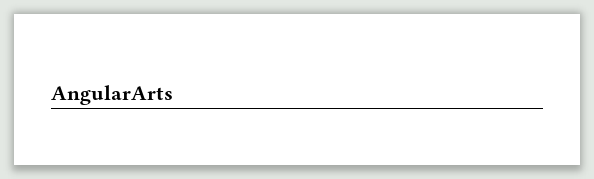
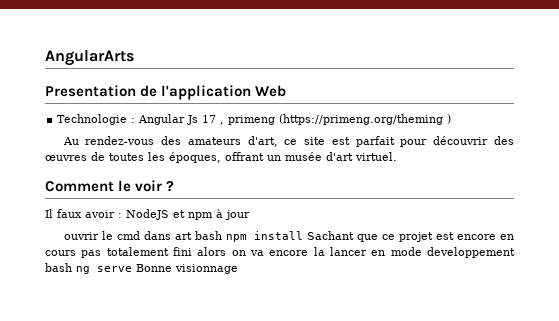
+ Presentation de l'application Web
+ Technologie : Angular Js 17 , primeng (https://primeng.org/theming )
+ Au rendez-vous des amateurs d'art, ce site est parfait pour découvrir des œuvres de toutes les époques, offrant un musée d'art virtuel.
+ Comment le voir ?
+ Il faux avoir : NodeJS et npm à jour
+ ouvrir le cmd dans art bash npm install Sachant que ce projet est encore en cours pas totalement fini alors on va encore la lancer en mode developpement bash ng serve Bonne visionnage

